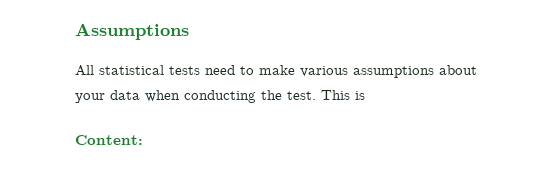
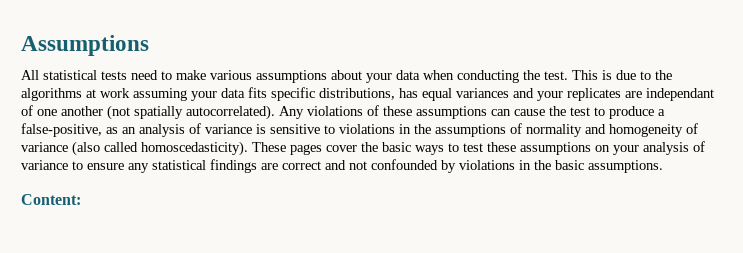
- This is
+ This is due to the algorithms at work assuming your data fits specific distributions, has equal variances and your replicates are independant of one another (not spatially autocorrelated). Any violations of these assumptions can cause the test to produce a false-positive, as an analysis of variance is sensitive to violations in the assumptions of normality and homogeneity of variance (also called homoscedasticity). These pages cover the basic ways to test these assumptions on your analysis of variance to ensure any statistical findings are correct and not confounded by violations in the basic assumptions.

